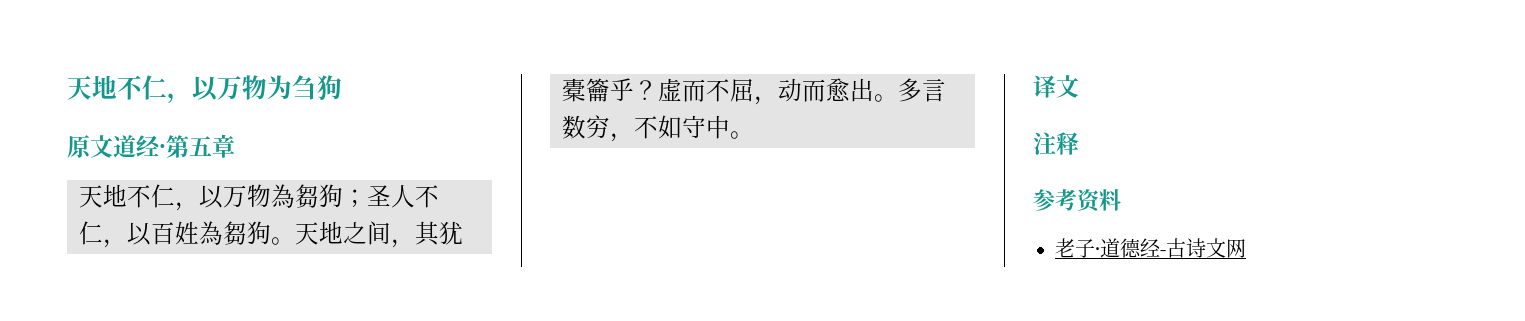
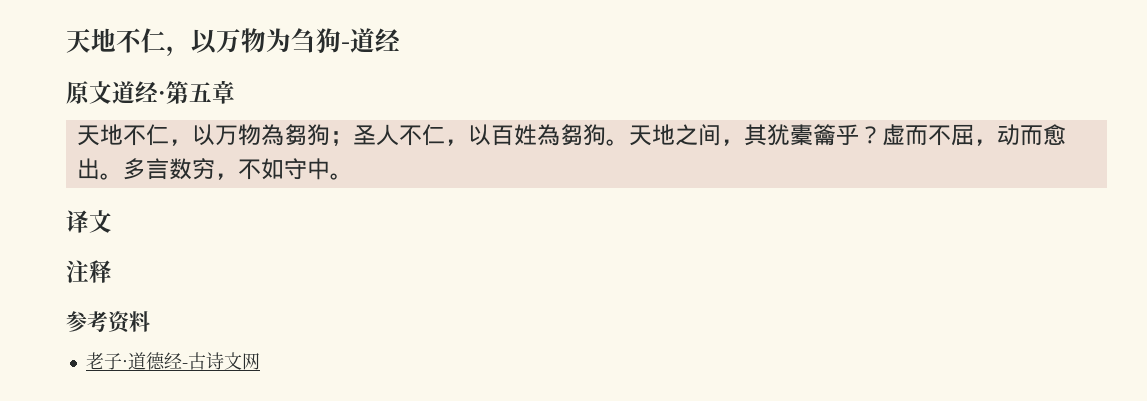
- 天地不仁，以万物为刍狗
+ 天地不仁，以万物为刍狗-道经

